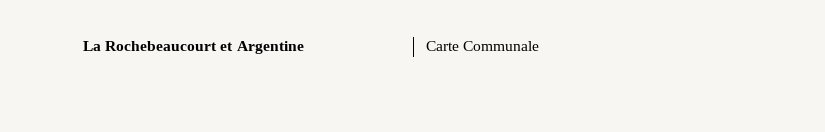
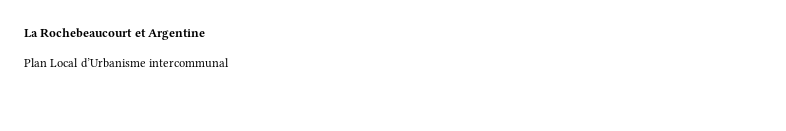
- Carte Communale
+ Plan Local d’Urbanisme intercommunal

